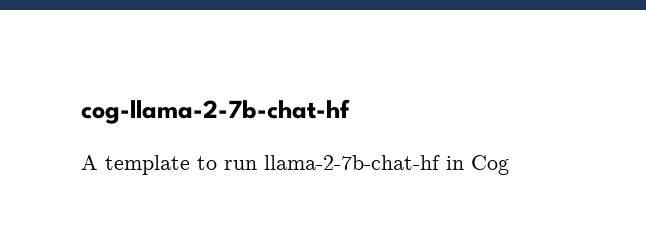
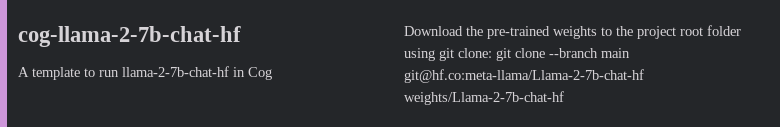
+ Download the pre-trained weights to the project root folder using git clone: git clone --branch main git@hf.co:meta-llama/Llama-2-7b-chat-hf weights/Llama-2-7b-chat-hf

